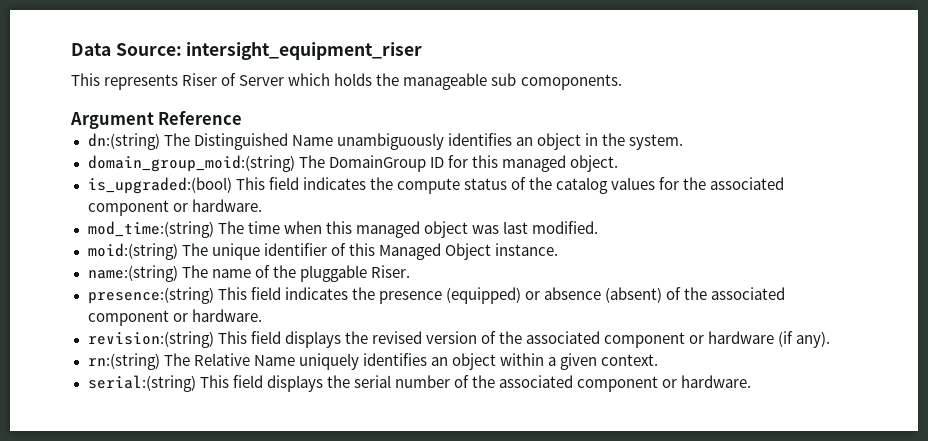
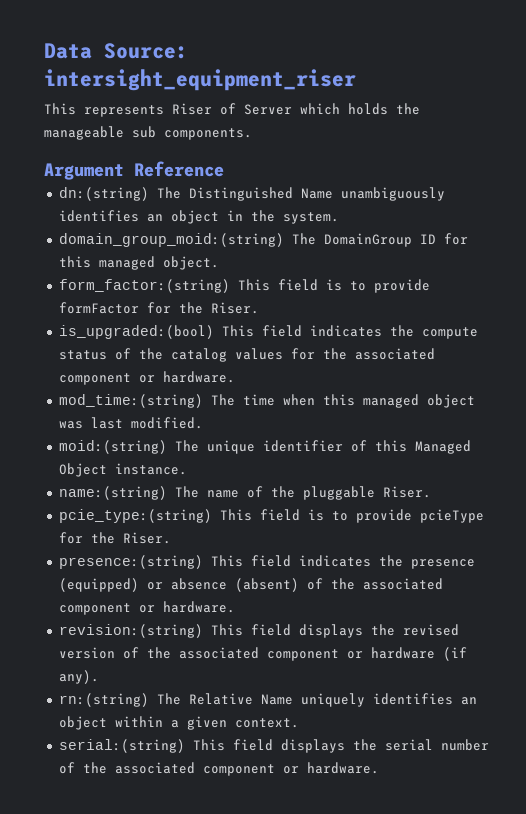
- This represents Riser of Server which holds the manageable sub comoponents.
+ This represents Riser of Server which holds the manageable sub components.
+ form_factor:(string) This field is to provide formFactor for the Riser.
+ pcie_type:(string) This field is to provide pcieType for the Riser.

